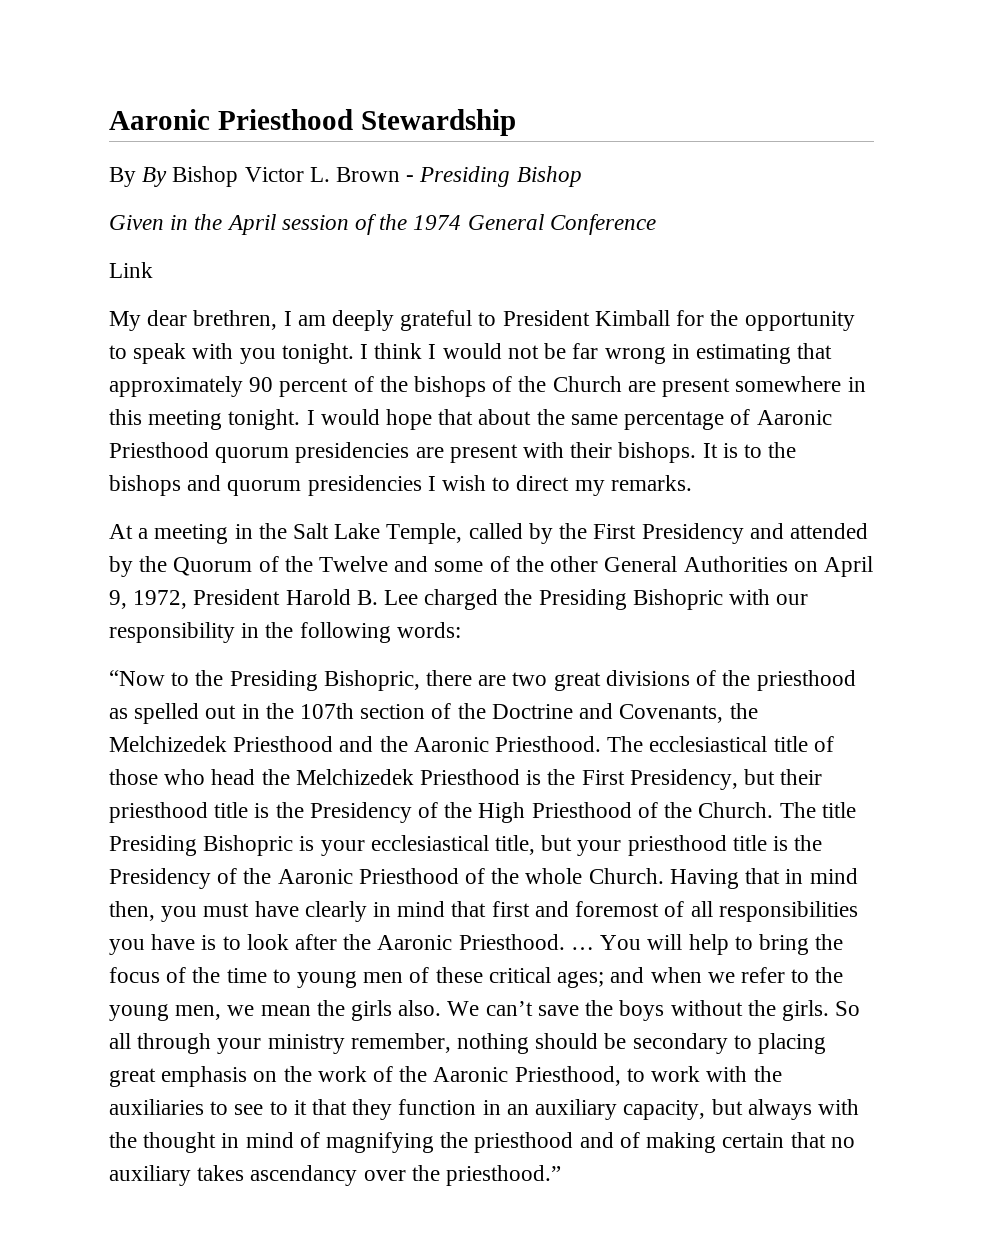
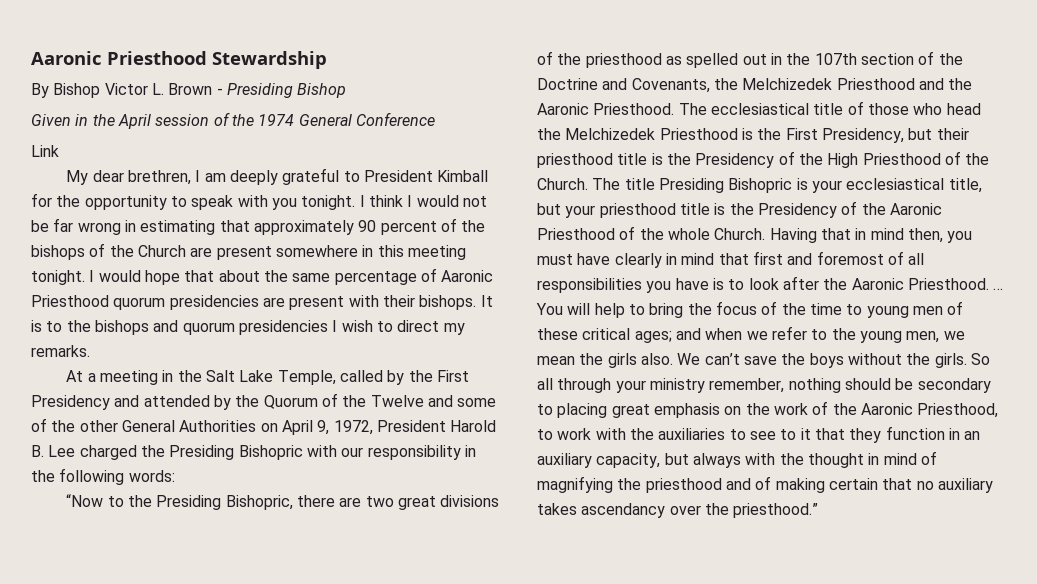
- By By Bishop Victor L. Brown - Presiding Bishop
+ By Bishop Victor L. Brown - Presiding Bishop

